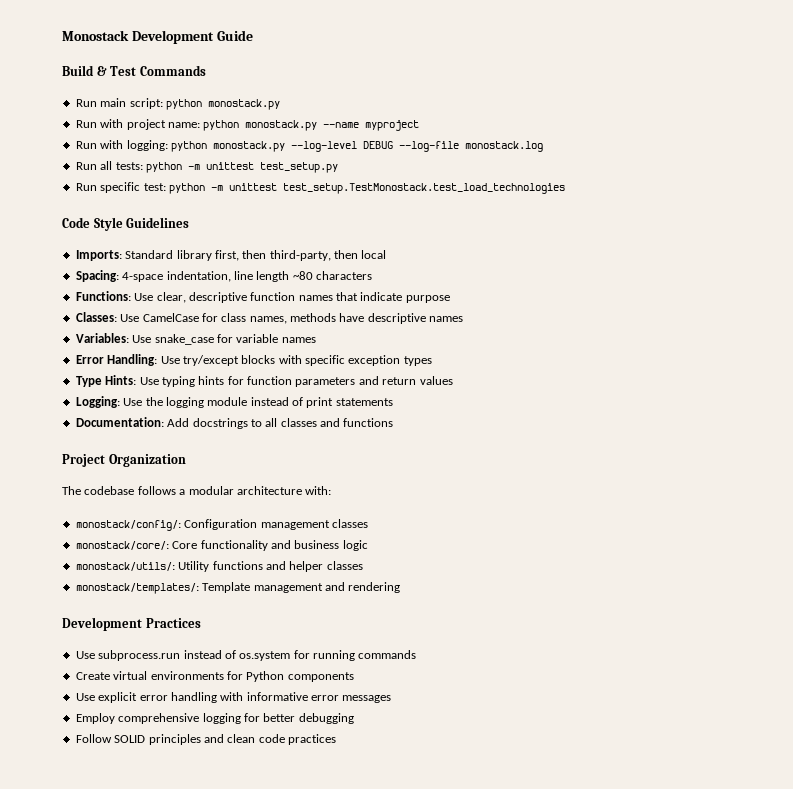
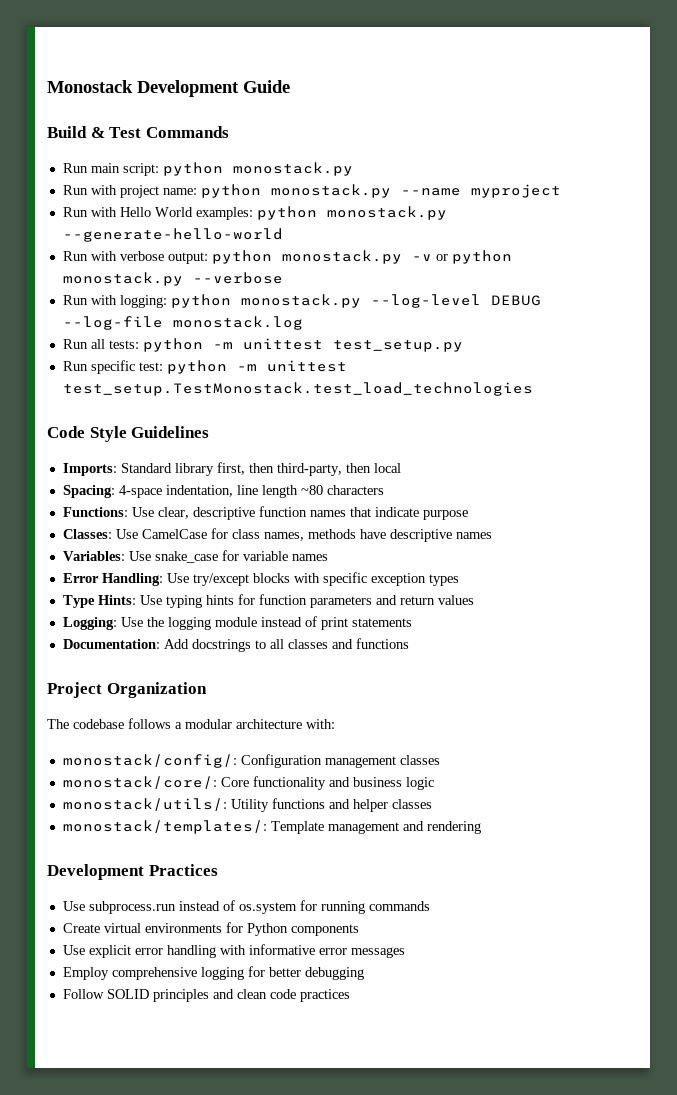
+ Run with Hello World examples: python monostack.py --generate-hello-world
+ Run with verbose output: python monostack.py -v or python monostack.py --verbose

